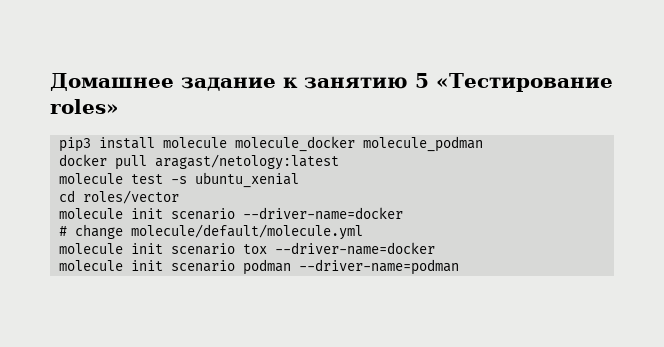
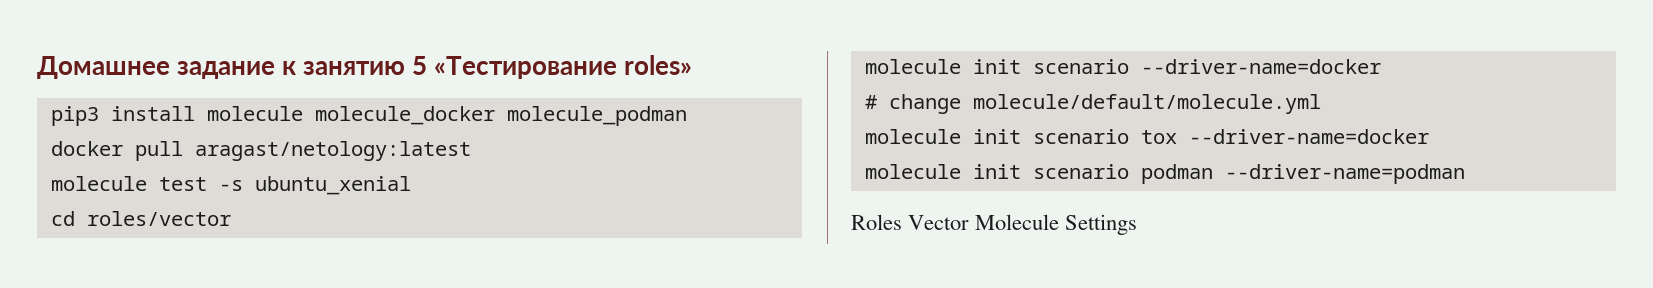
+ Roles Vector Molecule Settings

